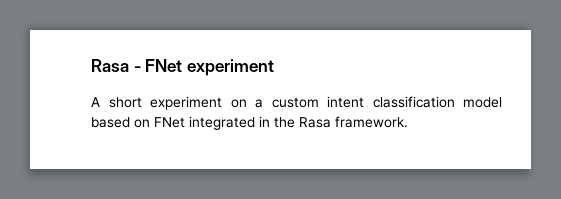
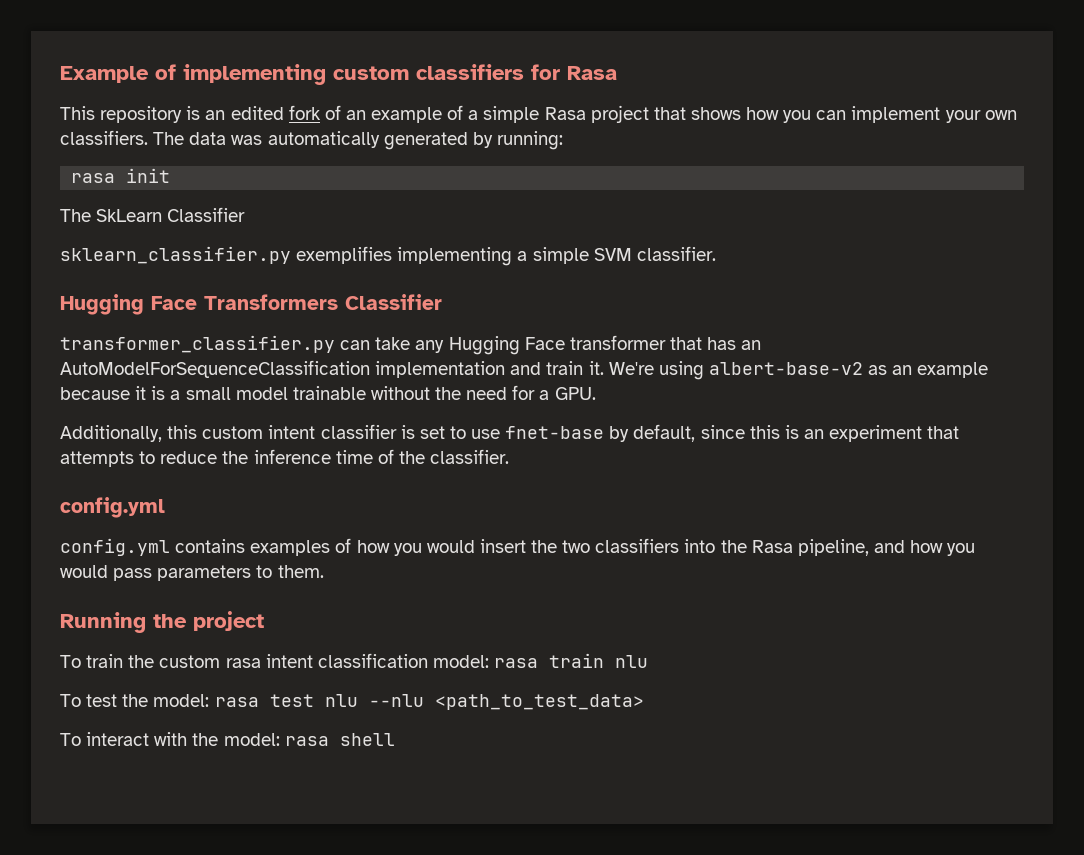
- Rasa - FNet experiment
- A short experiment on a custom intent classification model based on FNet integrated in the Rasa framework.
+ Example of implementing custom classifiers for Rasa
+ This repository is an edited fork of an example of a simple Rasa project that shows how you can implement your own classifiers. The data was automatically generated by running:
+ rasa init
+ The SkLearn Classifier
+ sklearn_classifier.py exemplifies implementing a simple SVM classifier.
+ Hugging Face Transformers Classifier
+ transformer_classifier.py can take any Hugging Face transformer that has an AutoModelForSequenceClassification implementation and train it. We're using albert-base-v2 as an example because it is a small model trainable without the need for a GPU.
+ Additionally, this custom intent classifier is set to use fnet-base by default, since this is an experiment that attempts to reduce the inference time of the classifier.
+ config.yml
+ config.yml contains examples of how you would insert the two classifiers into the Rasa pipeline, and how you would pass parameters to them.
+ Running the project
+ To train the custom rasa intent classification model: rasa train nlu
+ To test the model: rasa test nlu --nlu <path_to_test_data>
+ To interact with the model: rasa shell

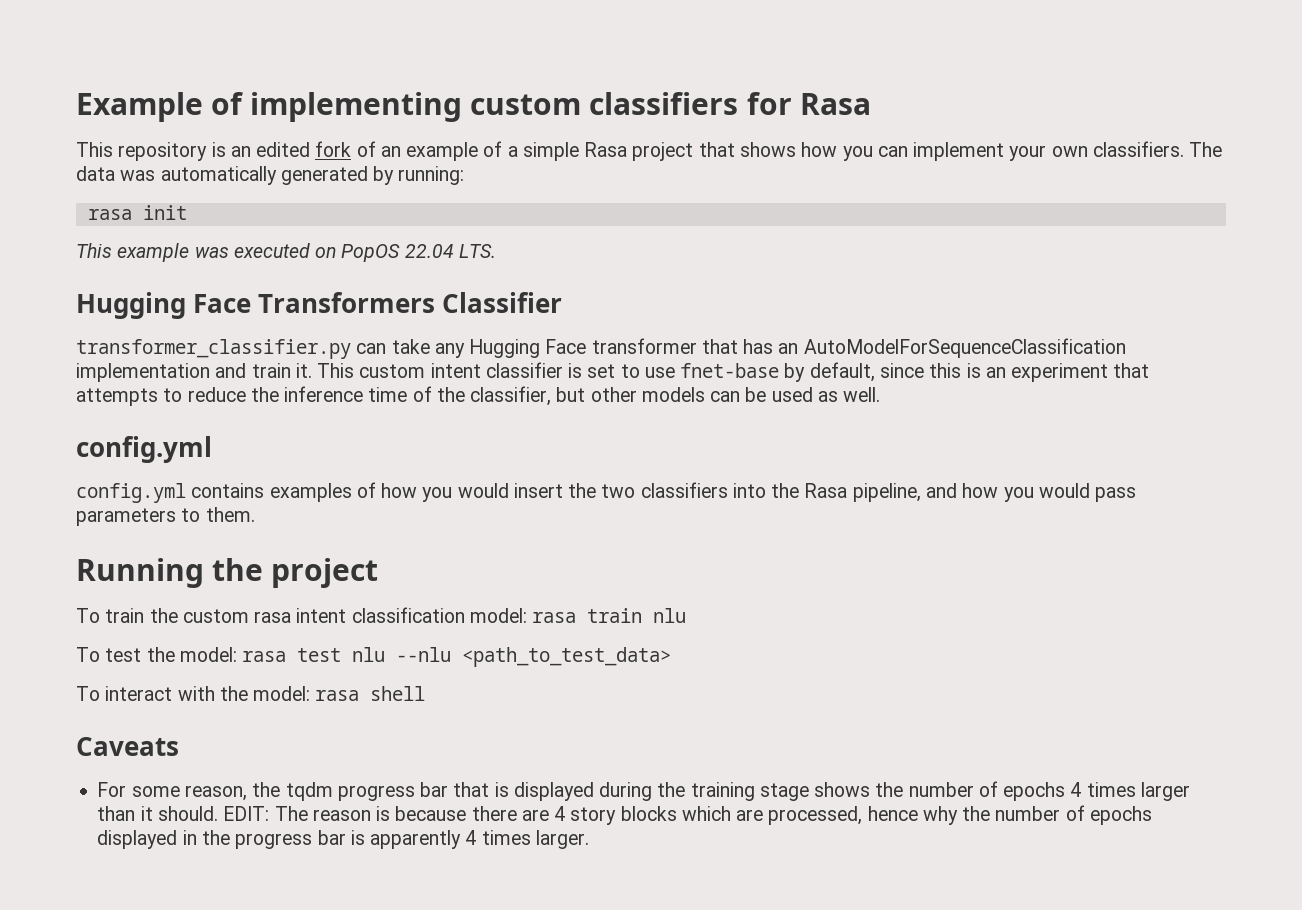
- The SkLearn Classifier
- sklearn_classifier.py exemplifies implementing a simple SVM classifier.
+ This example was executed on PopOS 22.04 LTS.
- We're using albert-base-v2 as an example because it is a small model trainable without the need for a GPU.
- Additionally, this custom intent classifier is set to use fnet-base by default, since this is an experiment that attempts to reduce the inference time of the classifier.
+ This custom intent classifier is set to use fnet-base by default, since this is an experiment that attempts to reduce the inference time of the classifier, but other models can be used as well.
+ Caveats
+ For some reason, the tqdm progress bar that is displayed during the training stage shows the number of epochs 4 times larger than it should. EDIT: The reason is because there are 4 story blocks which are processed, hence why the number of epochs displayed in the progress bar is apparently 4 times larger.

